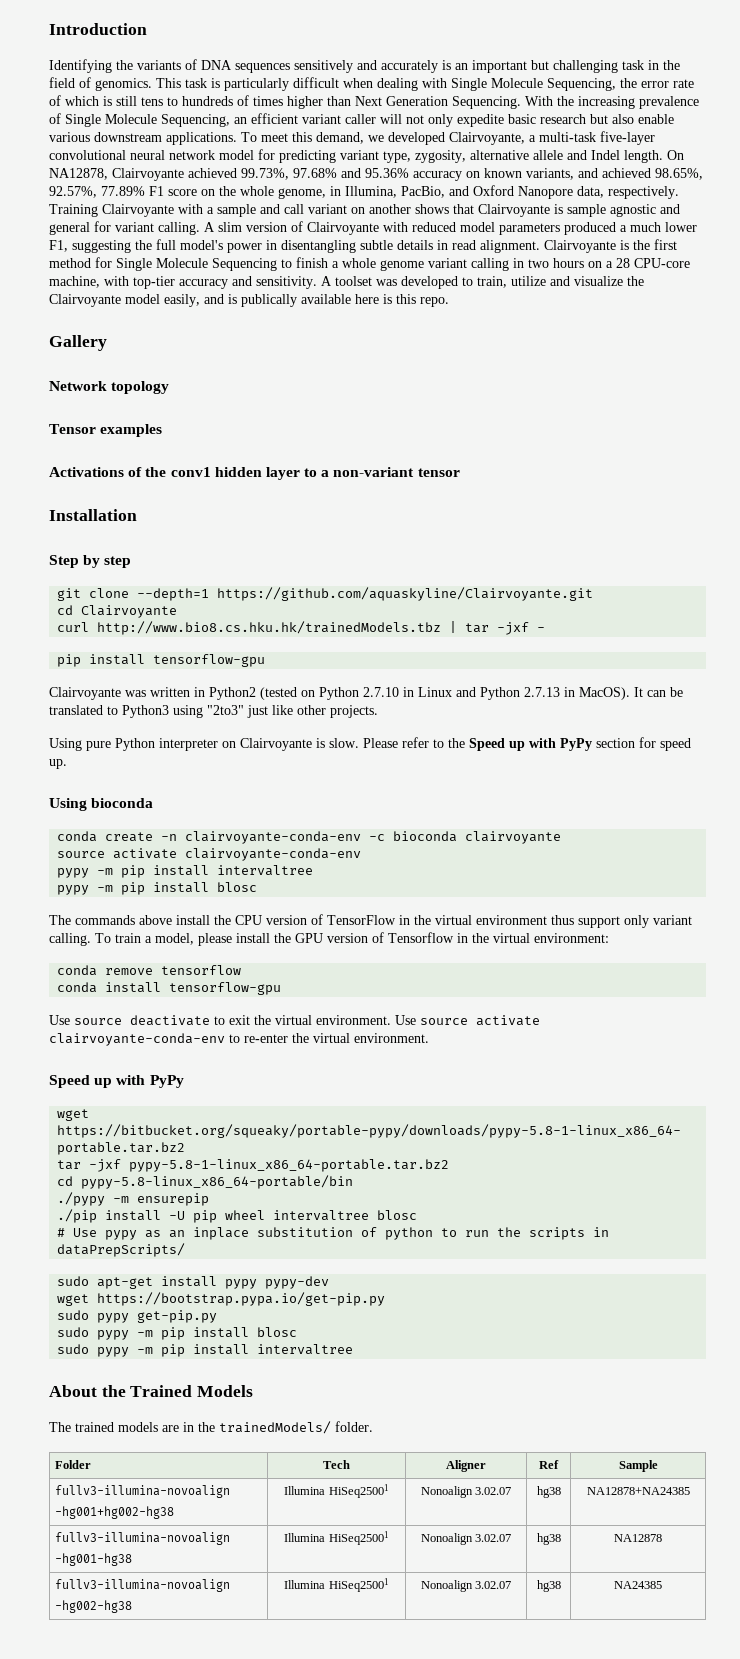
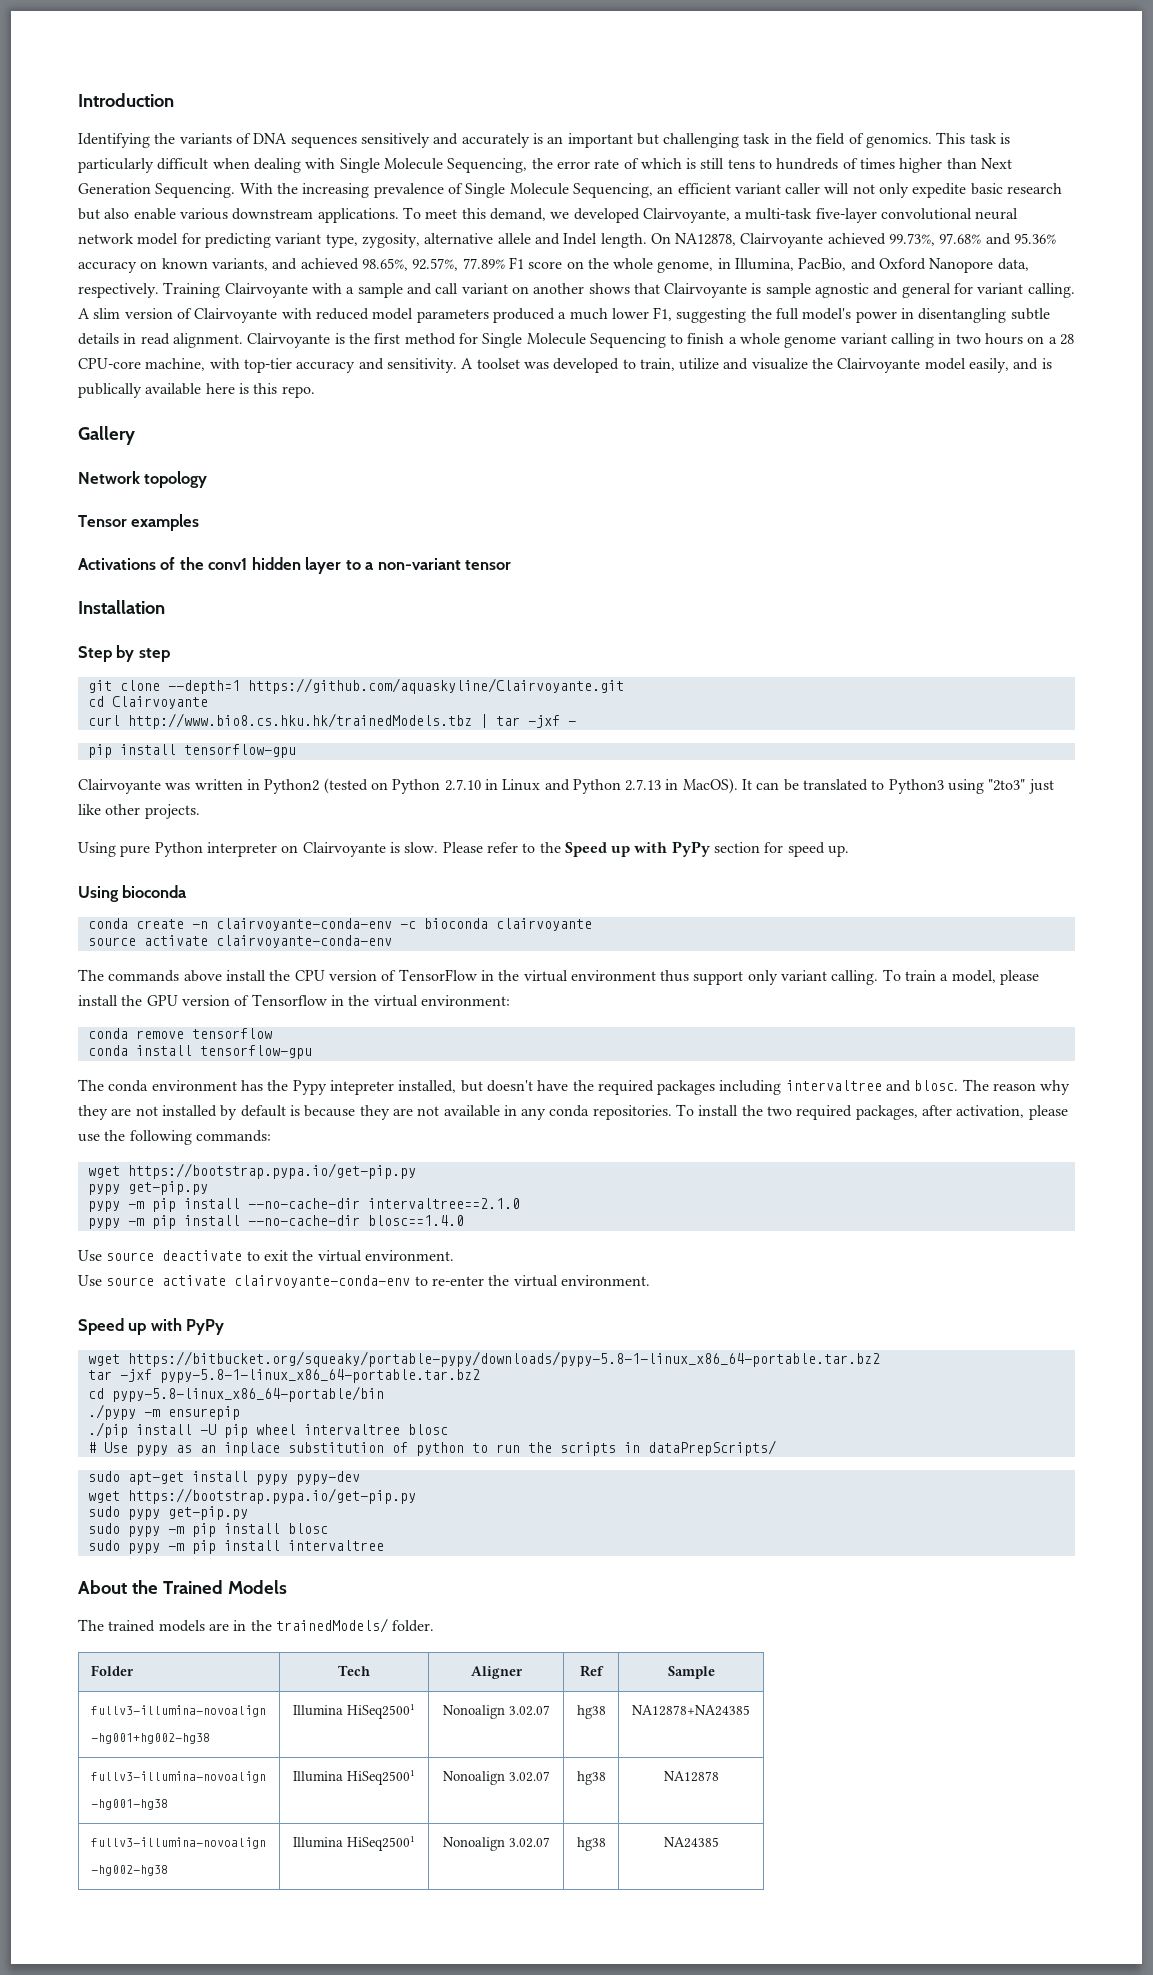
  conda create -n clairvoyante-conda-env -c bioconda clairvoyante
  source activate clairvoyante-conda-env
- pypy -m pip install intervaltree
- pypy -m pip install blosc
+ The conda environment has the Pypy intepreter installed, but doesn't have the required packages including intervaltree and blosc. The reason why they are not installed by default is because they are not available in any conda repositories. To install the two required packages, after activation, please use the following commands:
+ wget https://bootstrap.pypa.io/get-pip.py
+ pypy get-pip.py
+ pypy -m pip install --no-cache-dir intervaltree==2.1.0
+ pypy -m pip install --no-cache-dir blosc==1.4.0
- Use source deactivate to exit the virtual environment. Use source activate clairvoyante-conda-env to re-enter the virtual environment.
+ Use source deactivate to exit the virtual environment.
+ Use source activate clairvoyante-conda-env to re-enter the virtual environment.

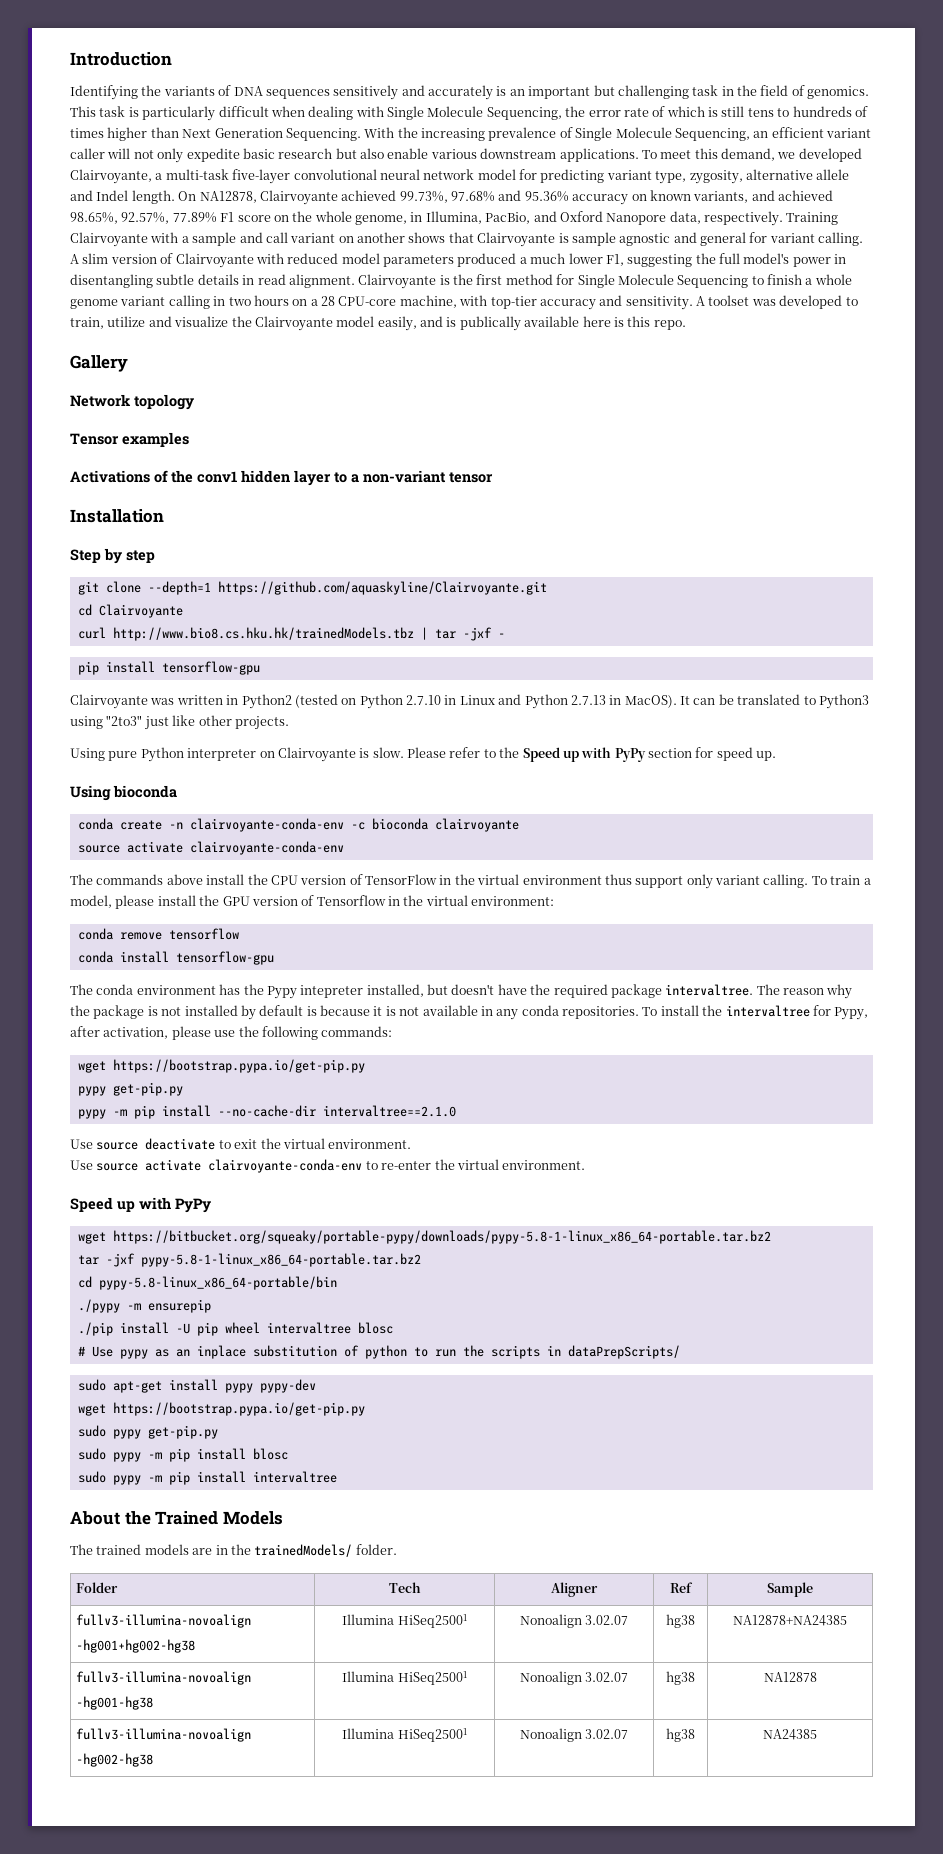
- The conda environment has the Pypy intepreter installed, but doesn't have the required packages including intervaltree and blosc. The reason why they are not installed by default is because they are not available in any conda repositories.
+ The conda environment has the Pypy intepreter installed, but doesn't have the required package intervaltree. The reason why the package is not installed by default is because it is not available in any conda repositories.
- To install the two required packages, after activation, please use the following commands:
+ To install the intervaltree for Pypy, after activation, please use the following commands:
- pypy -m pip install --no-cache-dir blosc==1.4.0

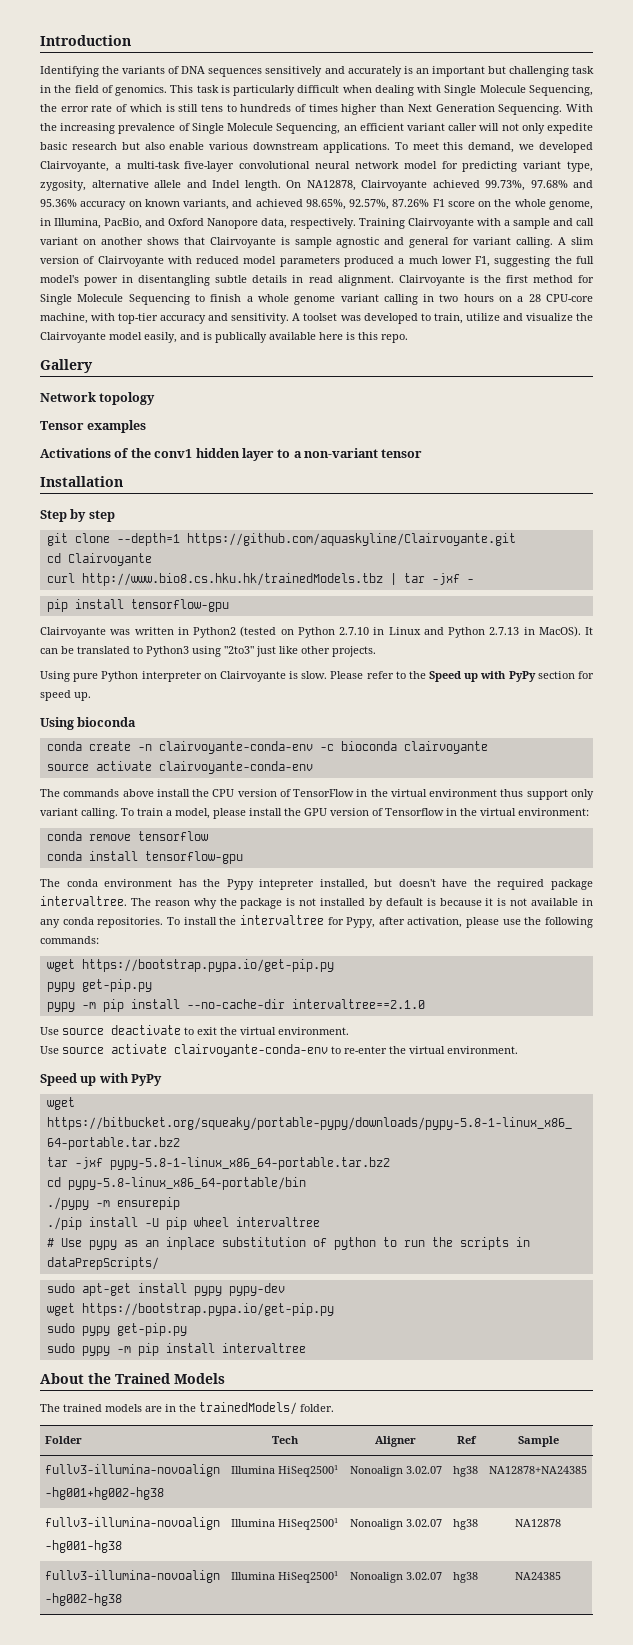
- On NA12878, Clairvoyante achieved 99.73%, 97.68% and 95.36% accuracy on known variants, and achieved 98.65%, 92.57%, 77.89% F1 score on the whole genome, in Illumina, PacBio, and Oxford Nanopore data, respectively.
+ On NA12878, Clairvoyante achieved 99.73%, 97.68% and 95.36% accuracy on known variants, and achieved 98.65%, 92.57%, 87.26% F1 score on the whole genome, in Illumina, PacBio, and Oxford Nanopore data, respectively.
- ./pip install -U pip wheel intervaltree blosc
+ ./pip install -U pip wheel intervaltree
- sudo pypy -m pip install blosc

